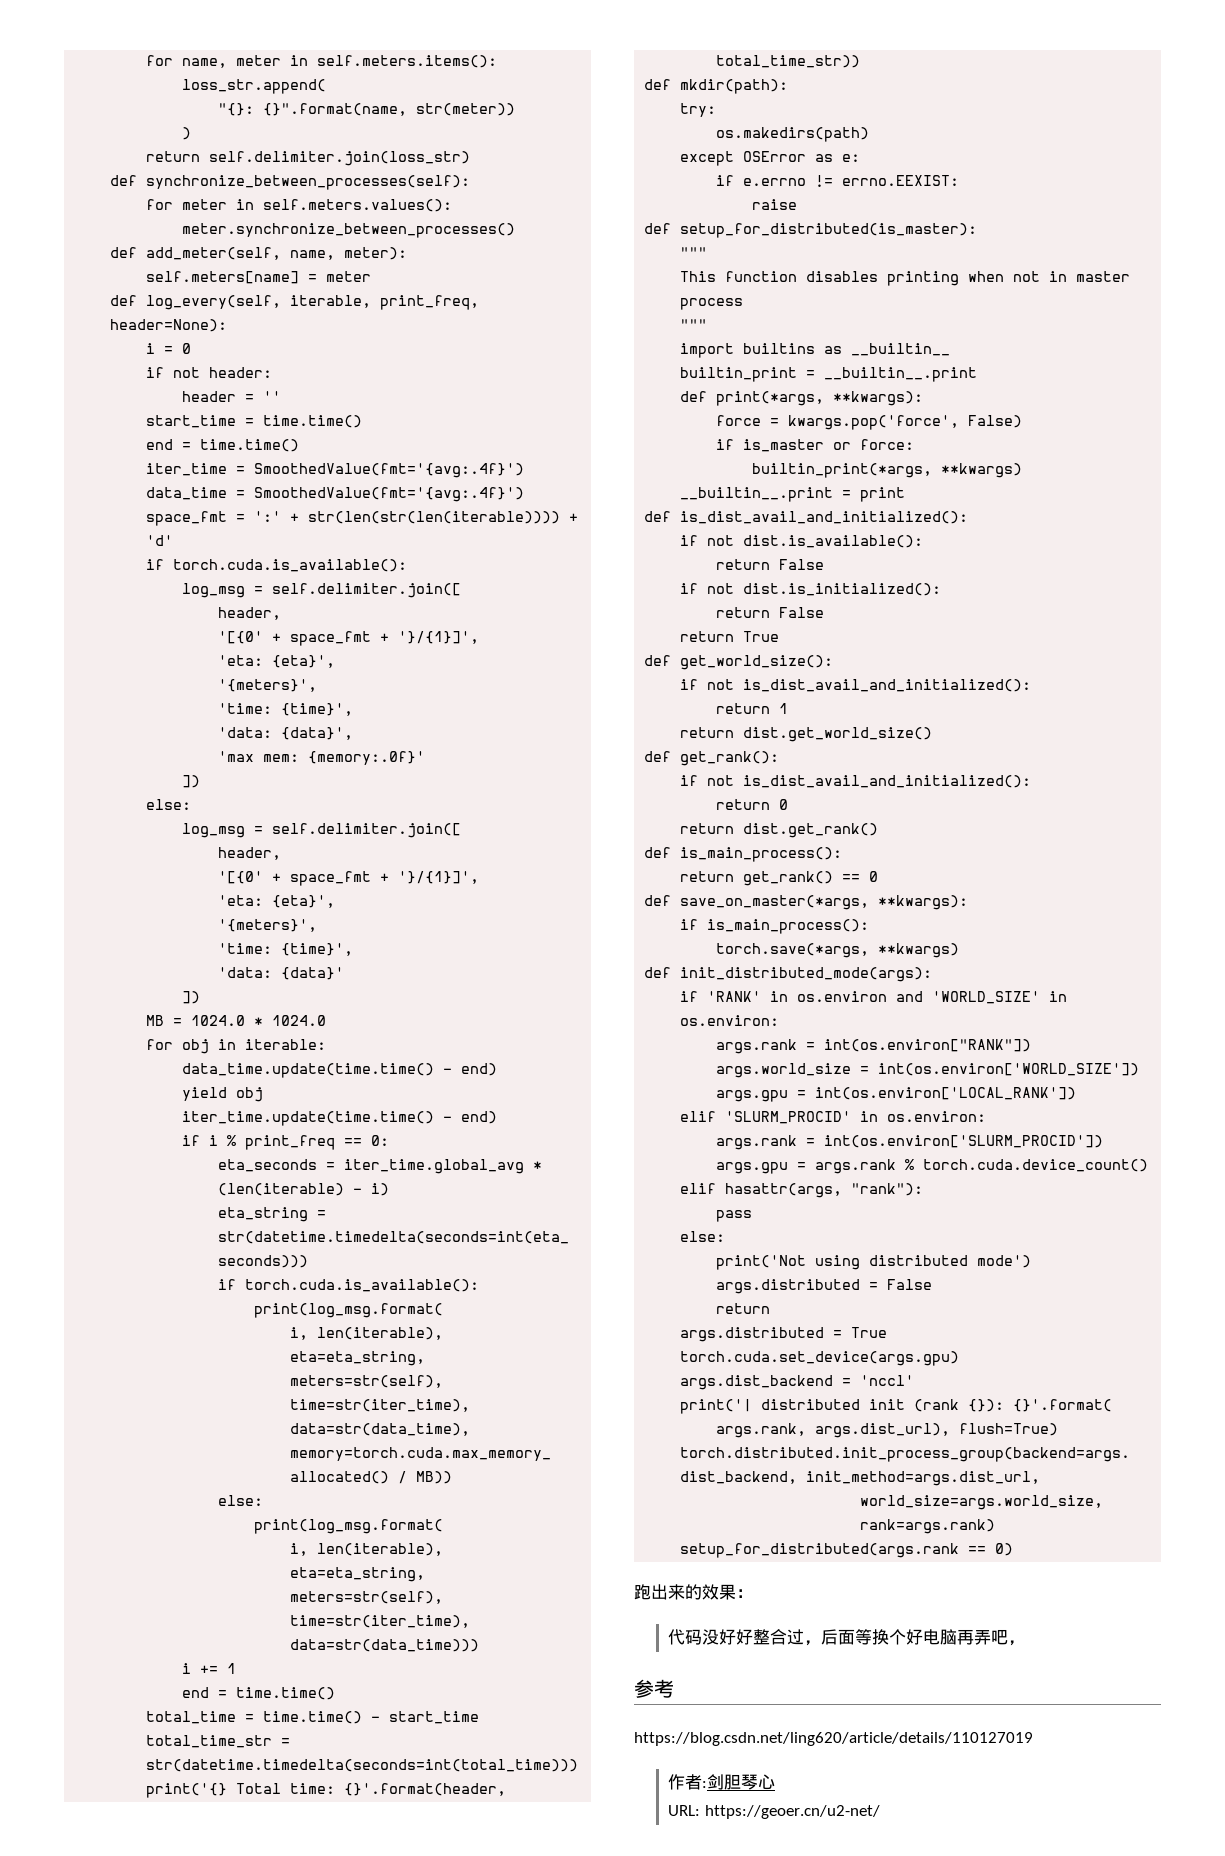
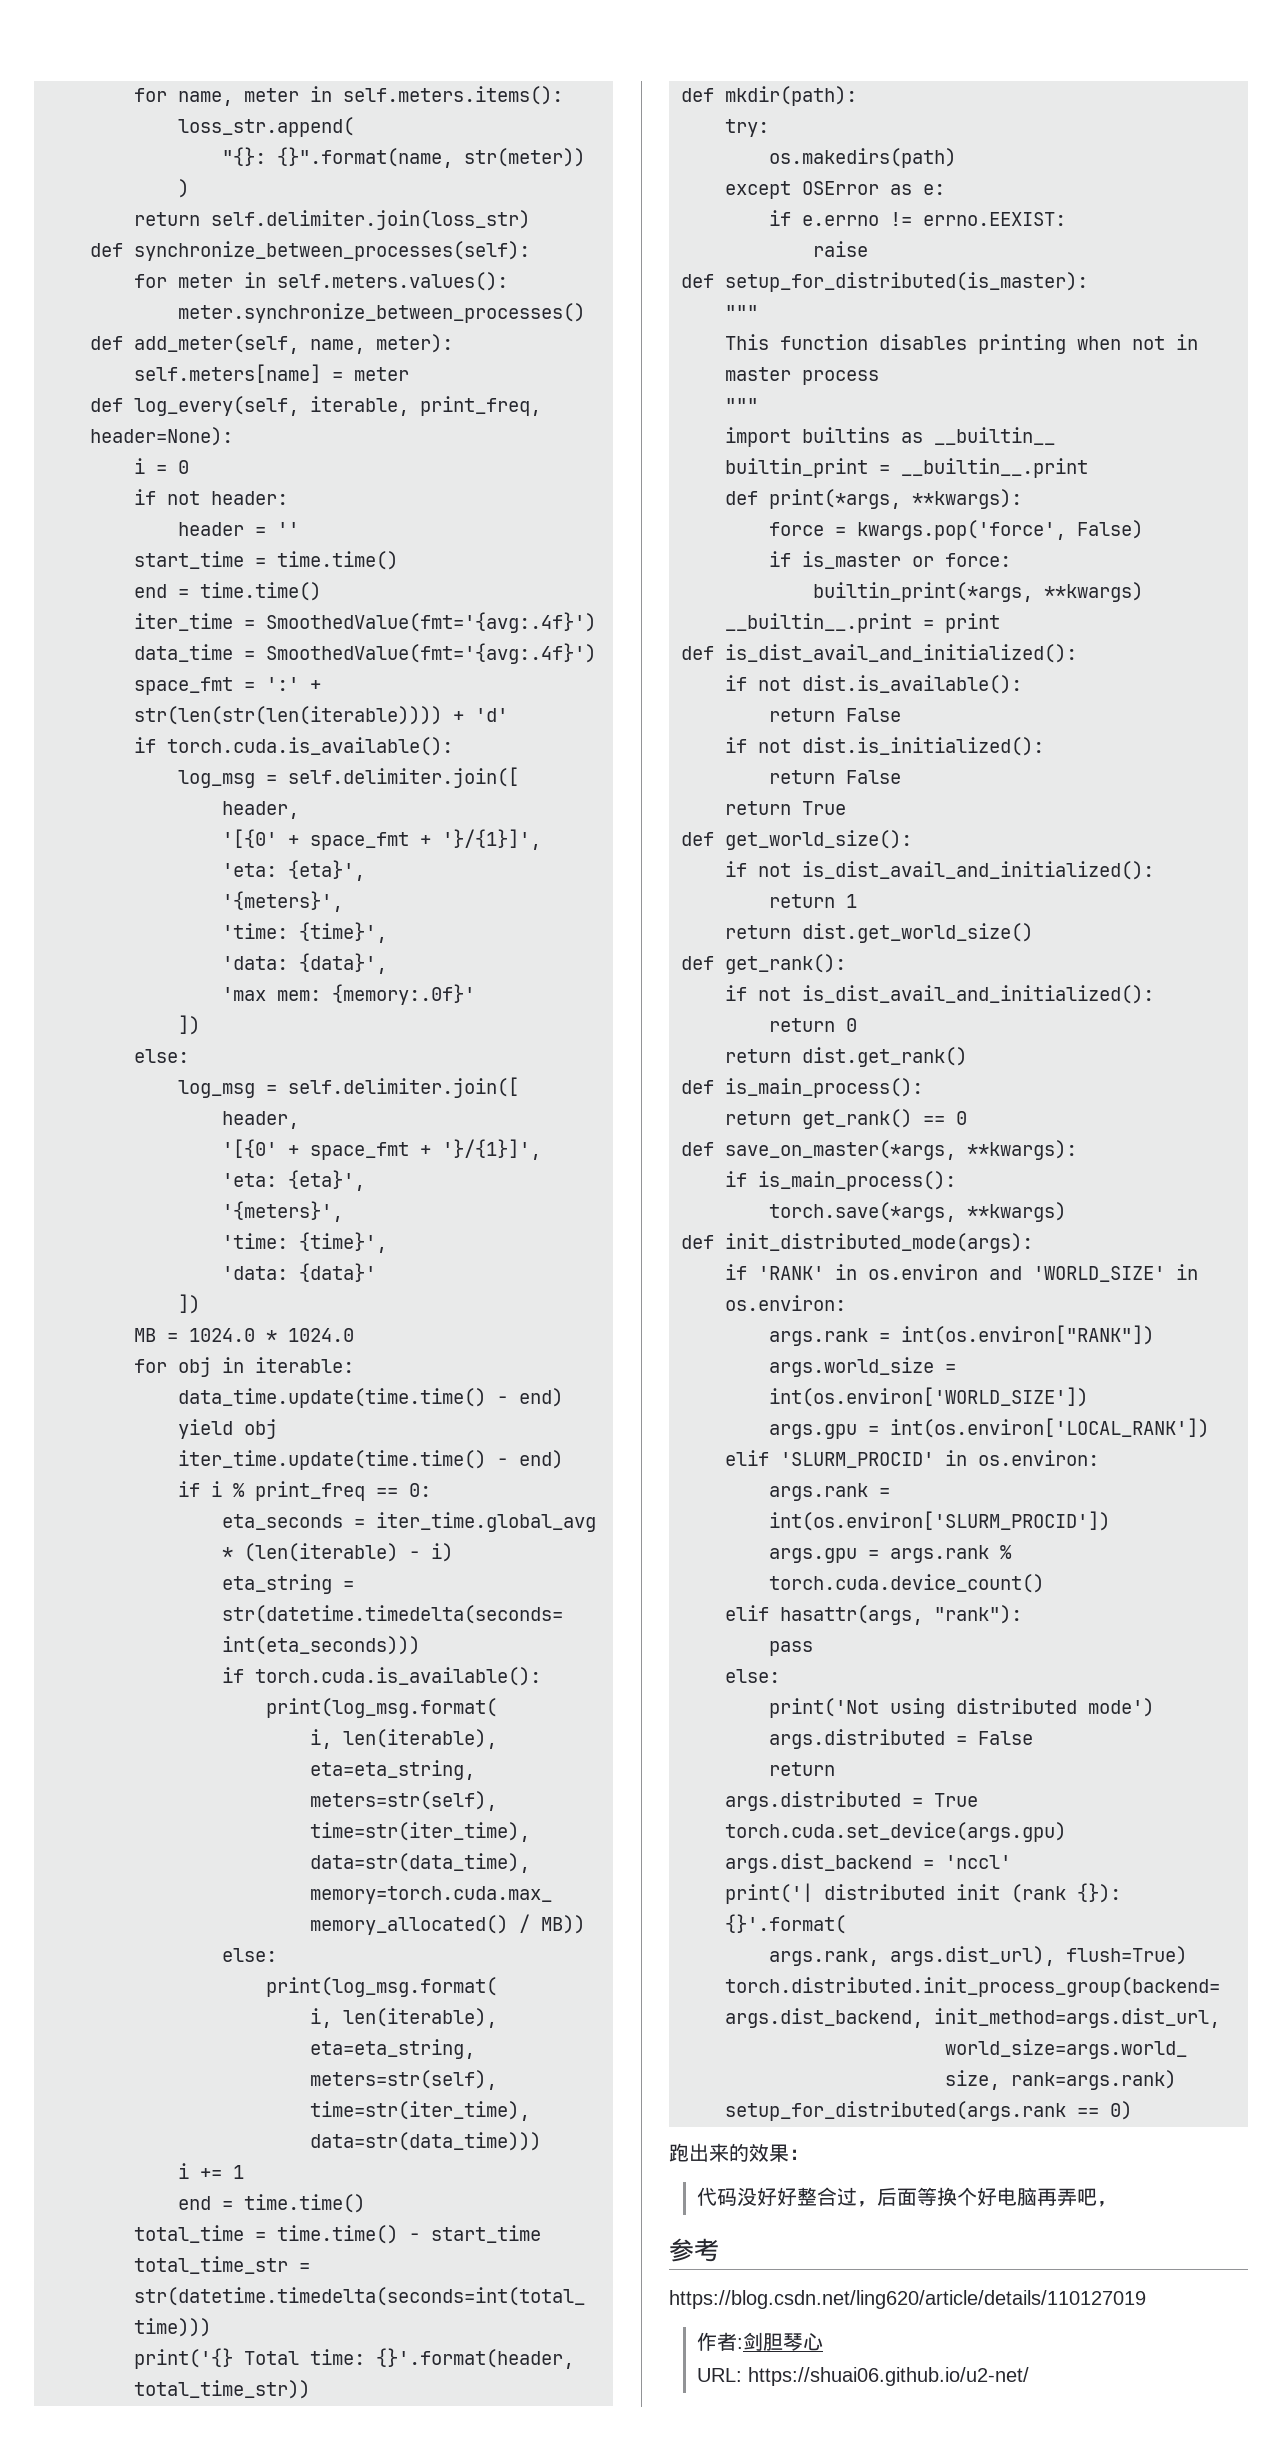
- URL: https://geoer.cn/u2-net/
+ URL: https://shuai06.github.io/u2-net/

